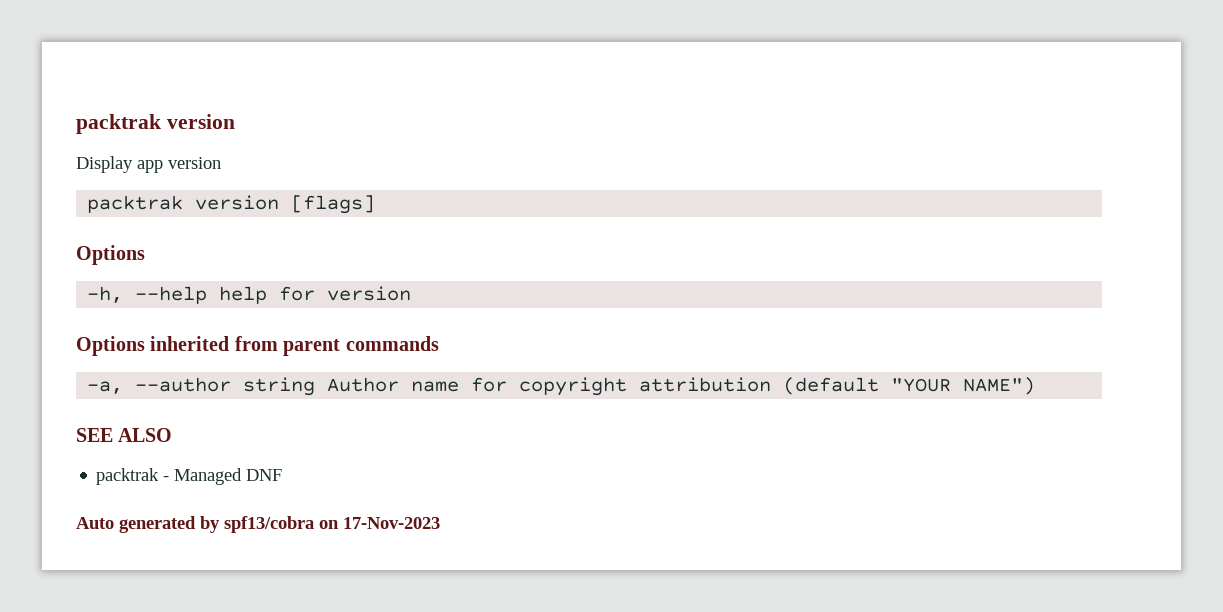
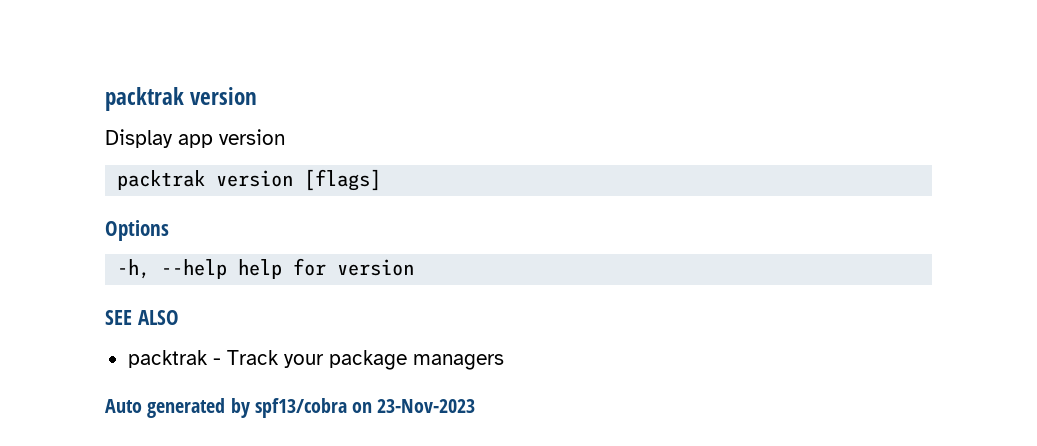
- Options inherited from parent commands
- -a, --author string Author name for copyright attribution (default "YOUR NAME")
- packtrak - Managed DNF
+ packtrak - Track your package managers
- Auto generated by spf13/cobra on 17-Nov-2023
+ Auto generated by spf13/cobra on 23-Nov-2023

